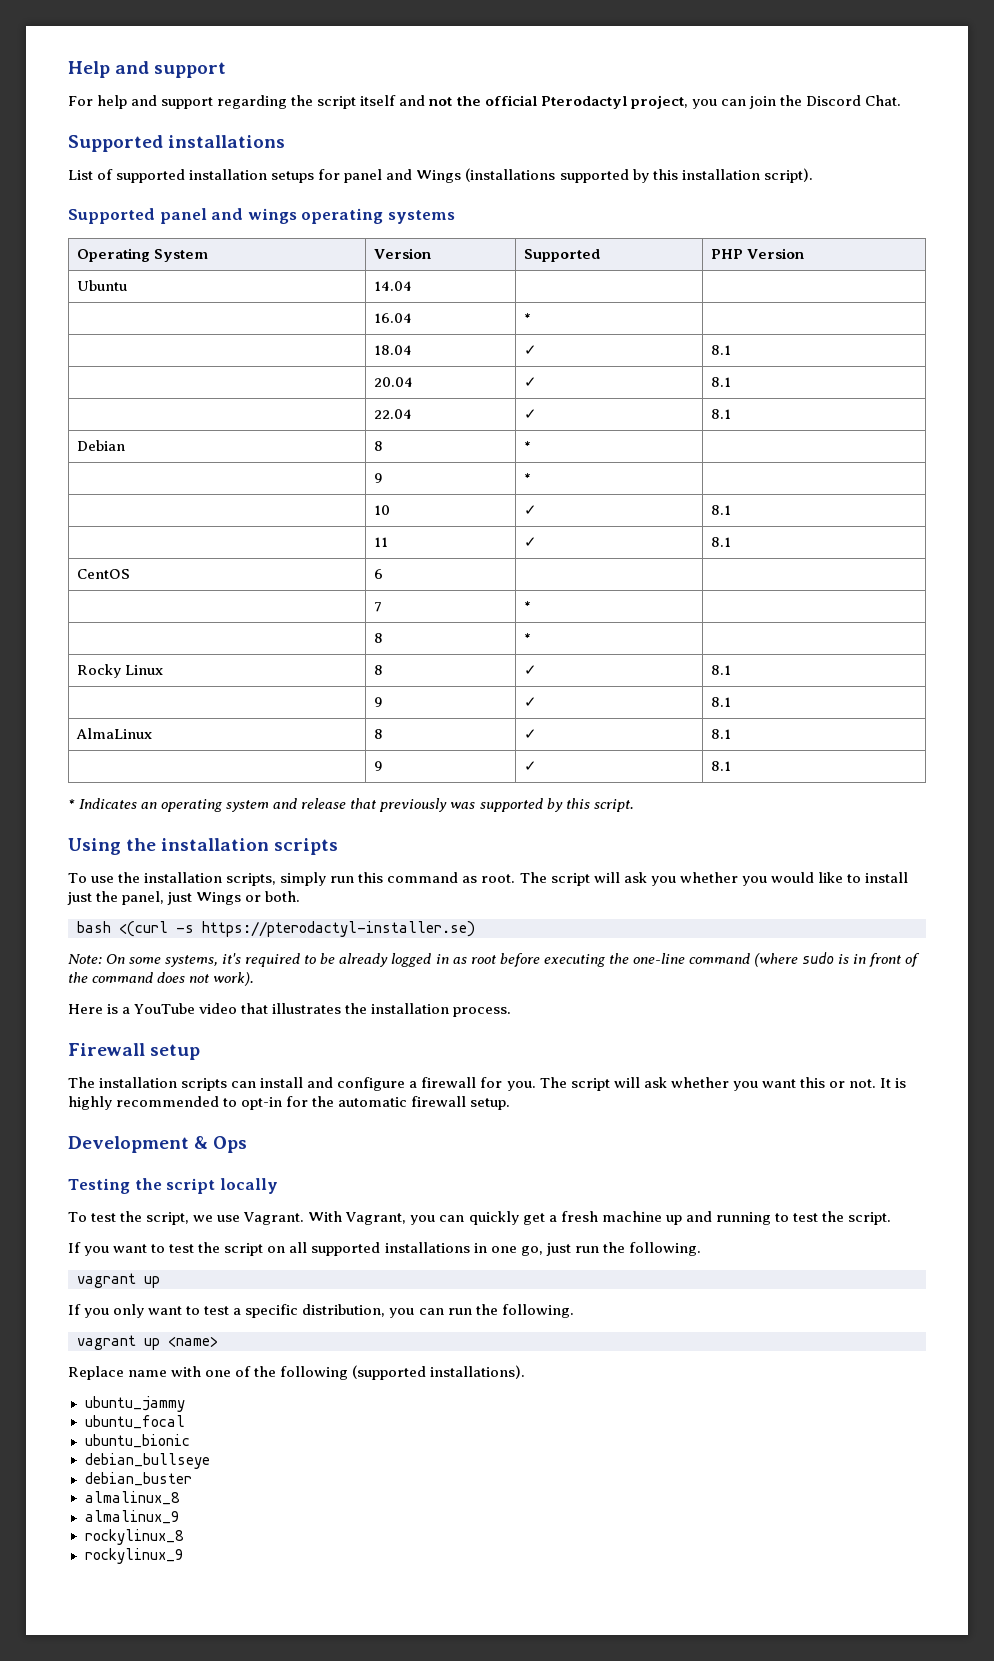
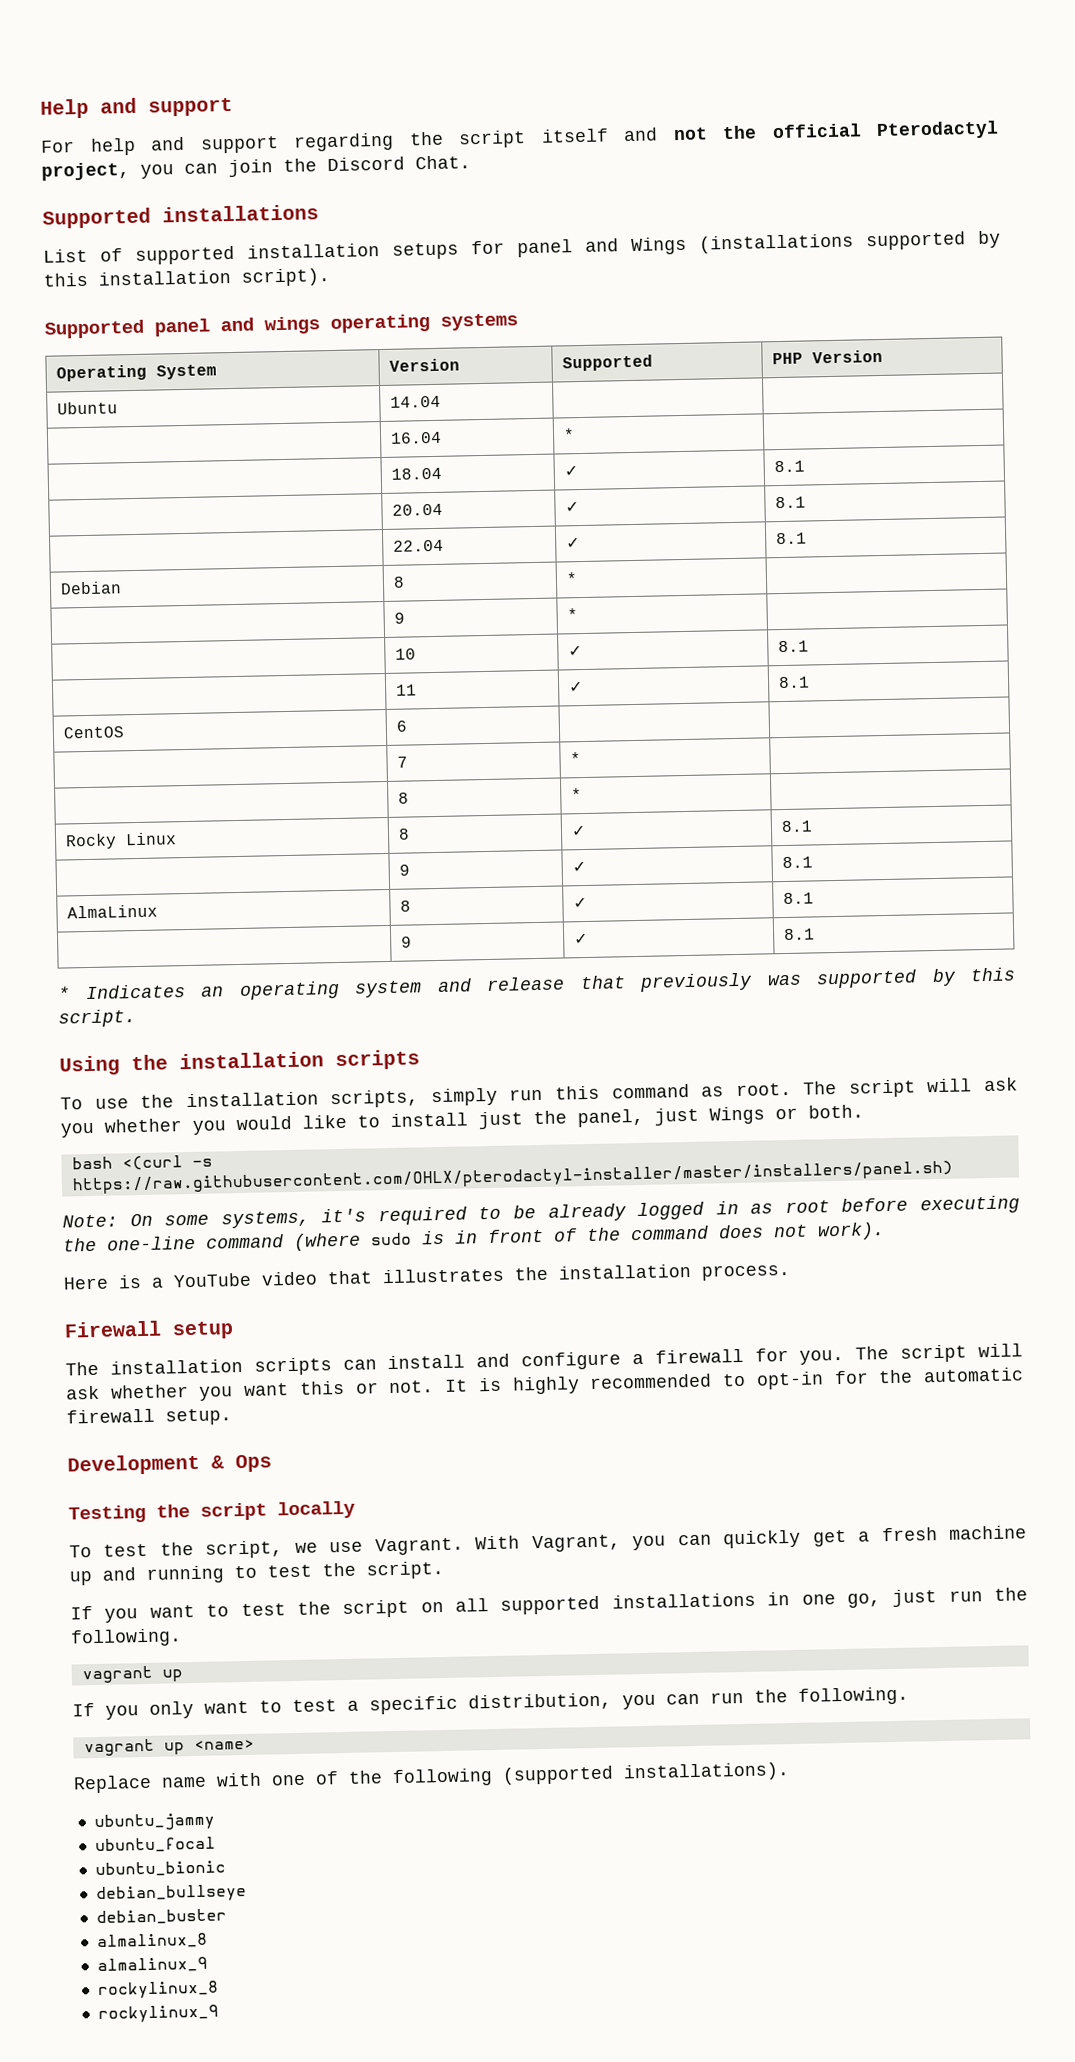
- bash <(curl -s https://pterodactyl-installer.se)
+ bash <(curl -s https://raw.githubusercontent.com/OHLX/pterodactyl-installer/master/installers/panel.sh)

